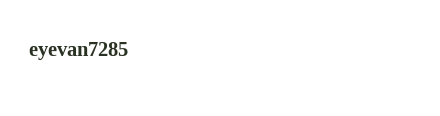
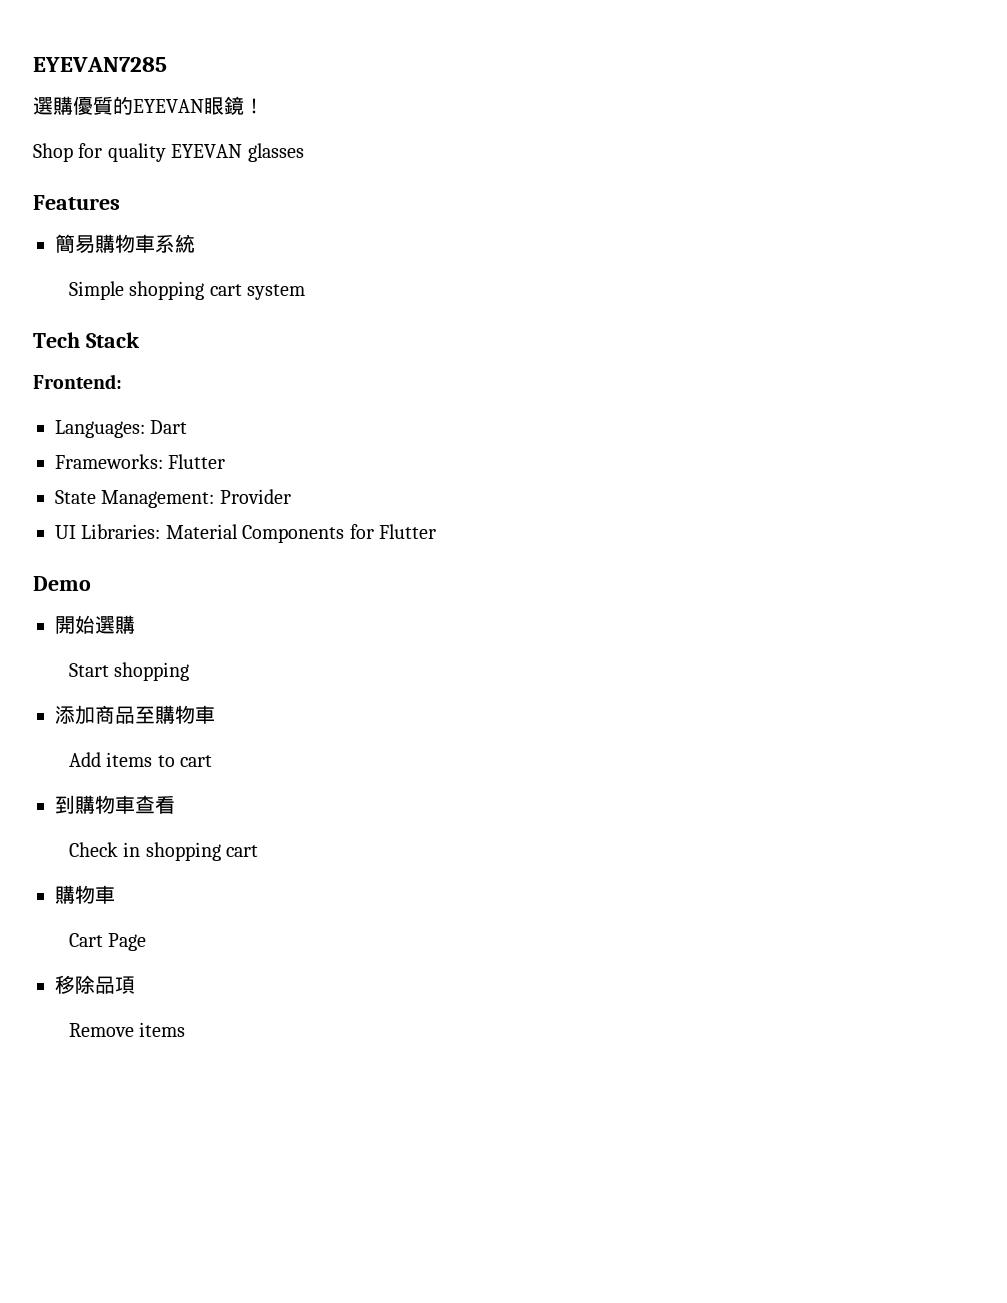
- eyevan7285
+ EYEVAN7285
+ 選購優質的EYEVAN眼鏡！
+ Shop for quality EYEVAN glasses
+ Features
+ 簡易購物車系統
+ Simple shopping cart system
+ Tech Stack
+ Frontend:
+ Languages: Dart
+ Frameworks: Flutter
+ State Management: Provider
+ UI Libraries: Material Components for Flutter
+ Demo
+ 開始選購
+ Start shopping
+ 添加商品至購物車
+ Add items to cart
+ 到購物車查看
+ Check in shopping cart
+ 購物車
+ Cart Page
+ 移除品項
+ Remove items

